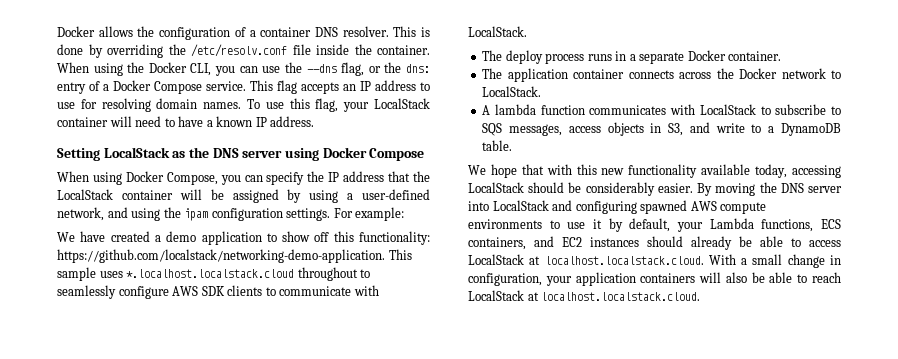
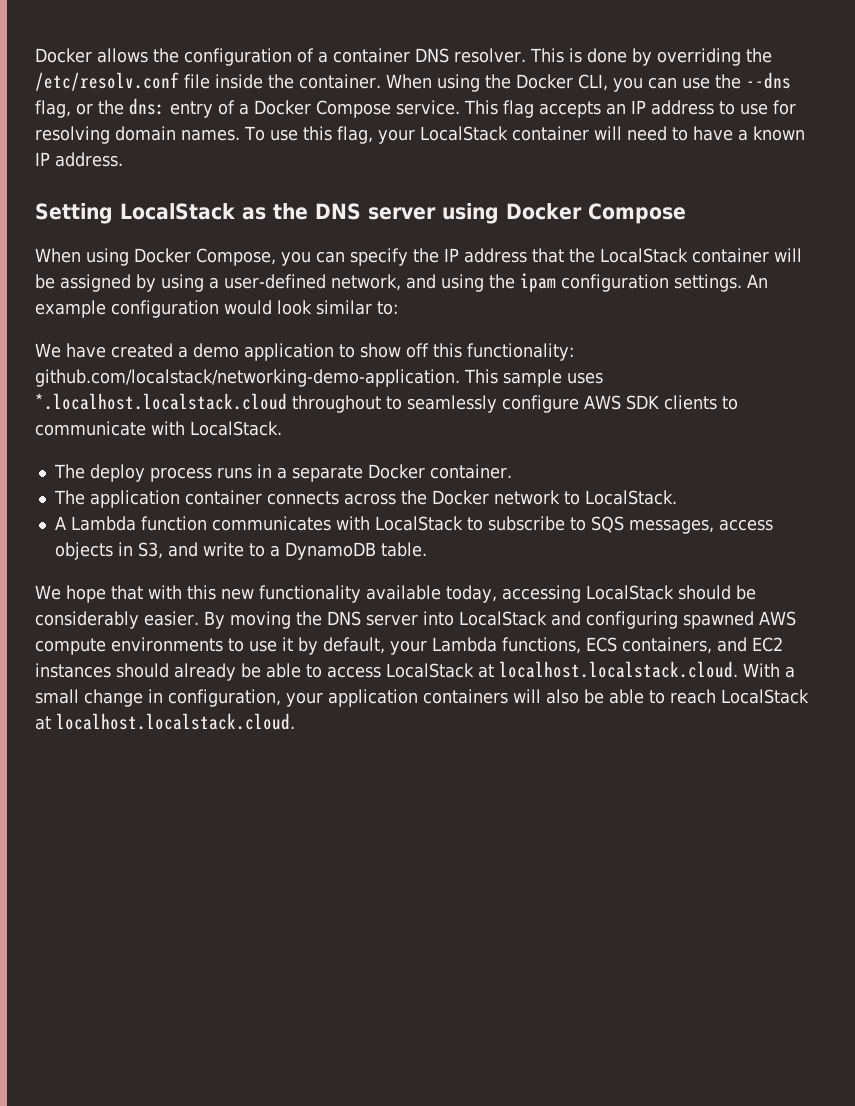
- For example:
+ An example configuration would look similar to:
- We have created a demo application to show off this functionality: https://github.com/localstack/networking-demo-application. This sample uses *.localhost.localstack.cloud throughout to seamlessly configure AWS SDK clients to communicate with LocalStack.
+ We have created a demo application to show off this functionality: github.com/localstack/networking-demo-application. This sample uses *.localhost.localstack.cloud throughout to seamlessly configure AWS SDK clients to communicate with LocalStack.
- A lambda function communicates with LocalStack to subscribe to SQS messages, access objects in S3, and write to a DynamoDB table.
+ A Lambda function communicates with LocalStack to subscribe to SQS messages, access objects in S3, and write to a DynamoDB table.

